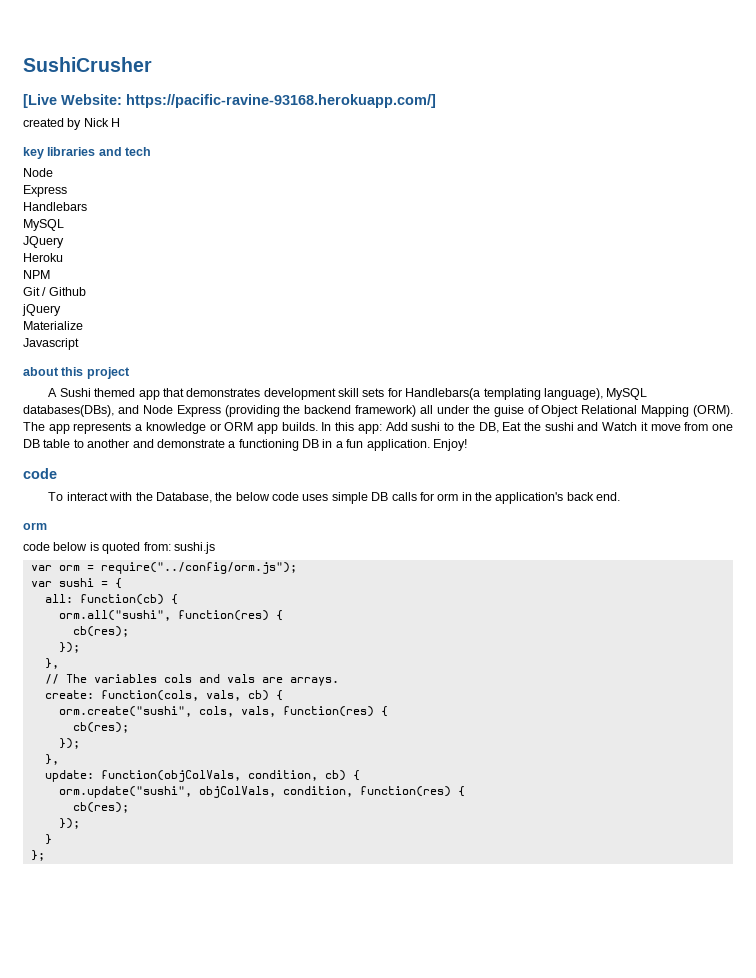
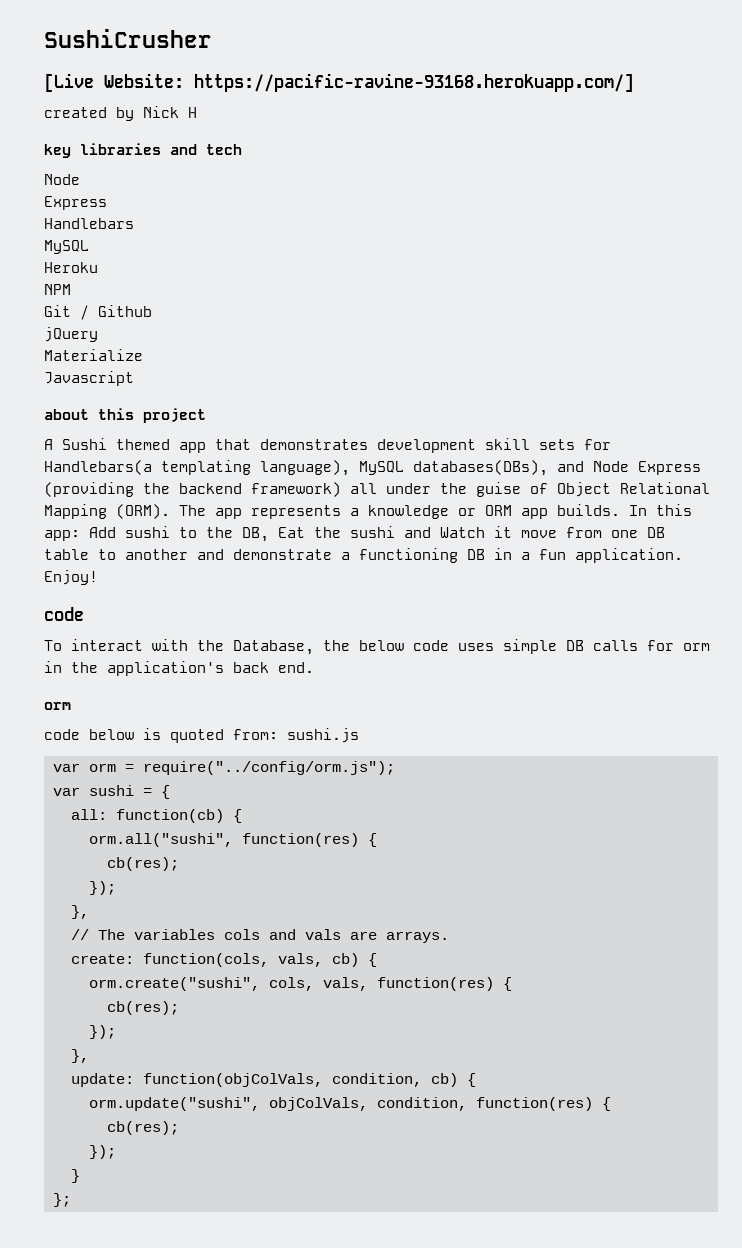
- JQuery

